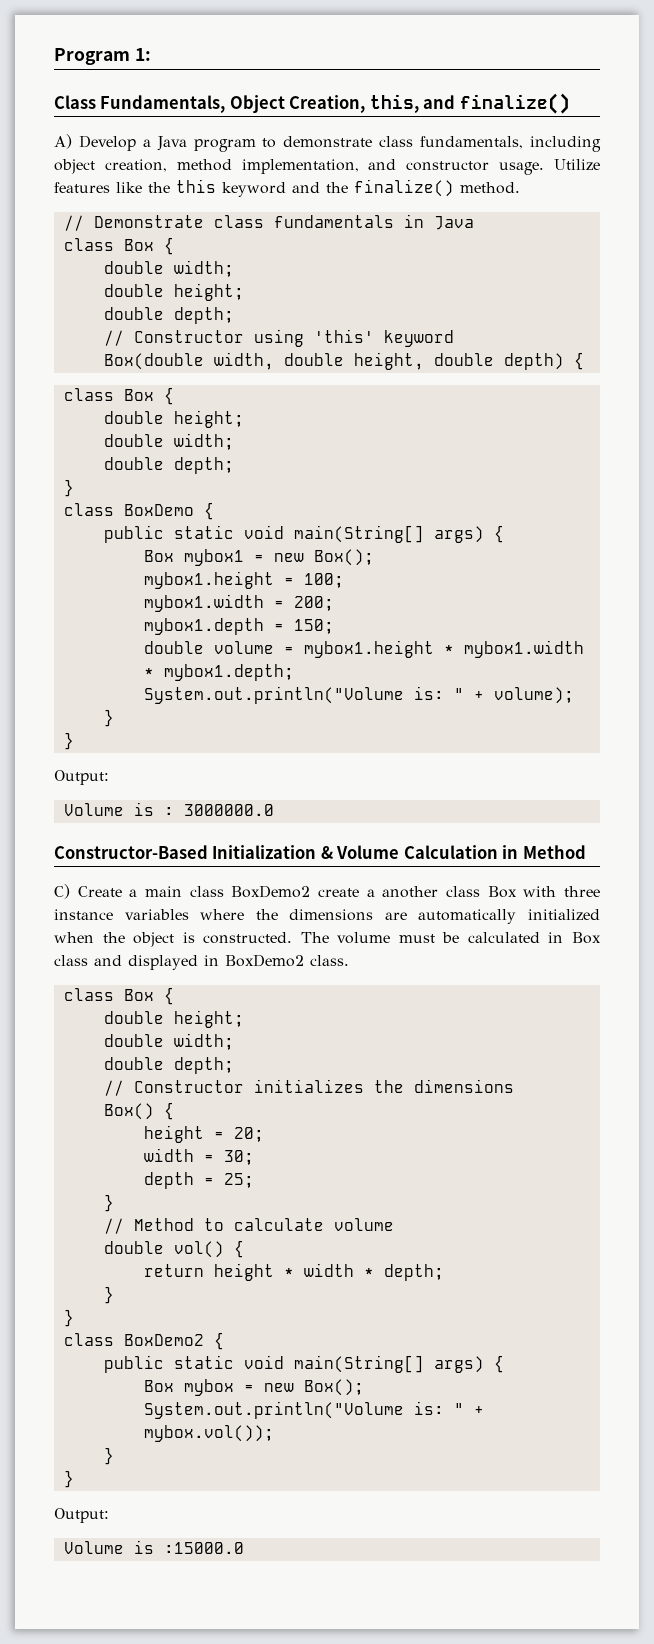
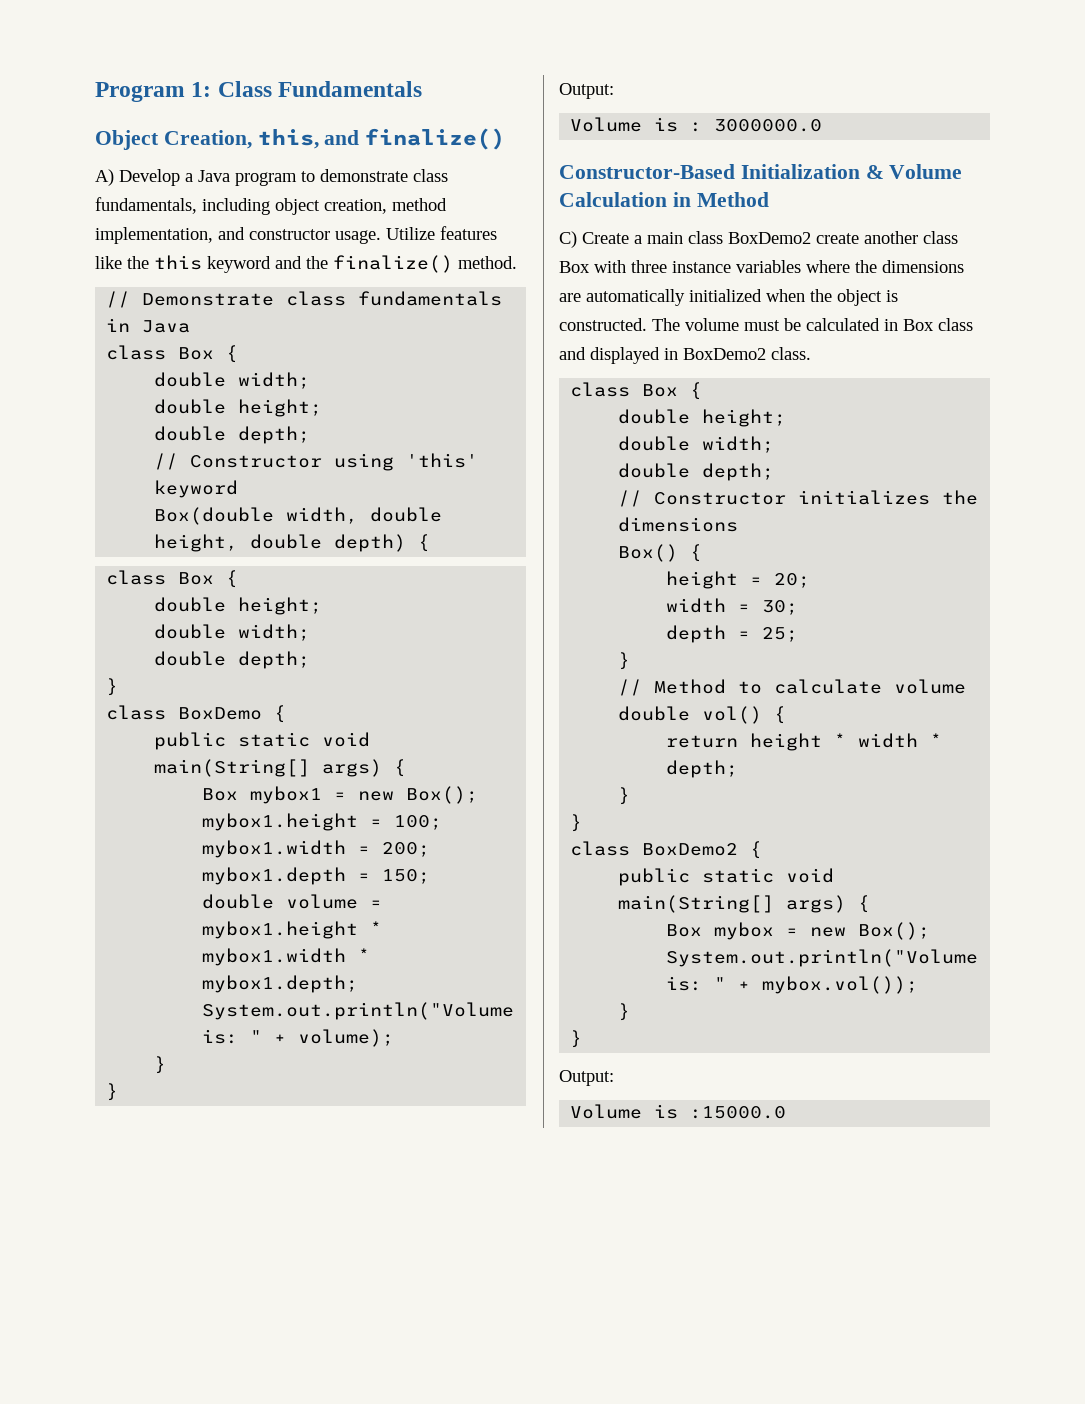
- Program 1:
- Class Fundamentals, Object Creation, this, and finalize()
+ Program 1: Class Fundamentals
+ Object Creation, this, and finalize()
- C) Create a main class BoxDemo2 create a another class Box with three instance variables where the dimensions are automatically initialized when the object is constructed.
+ C) Create a main class BoxDemo2 create another class Box with three instance variables where the dimensions are automatically initialized when the object is constructed.

